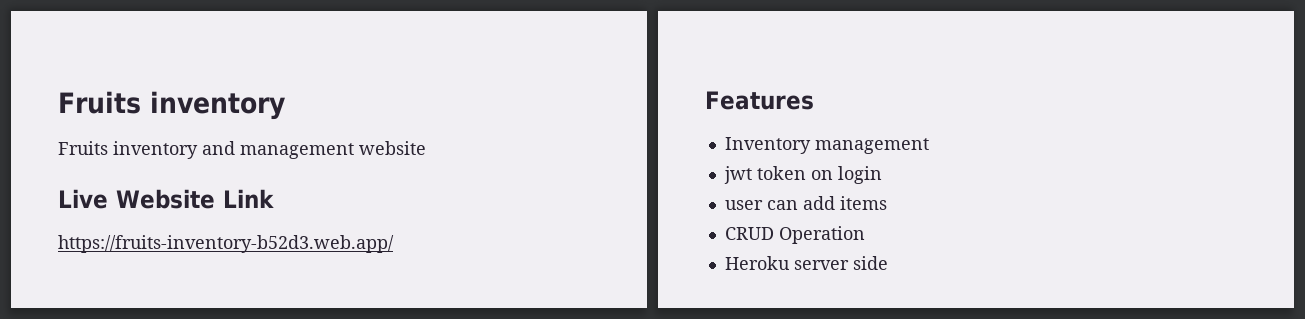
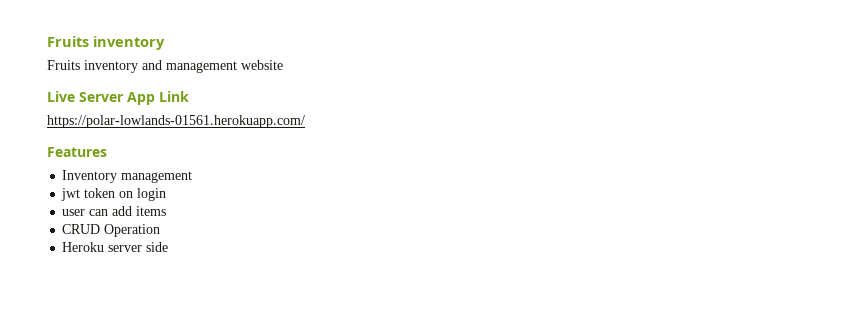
- Live Website Link
+ Live Server App Link
- https://fruits-inventory-b52d3.web.app/
+ https://polar-lowlands-01561.herokuapp.com/

